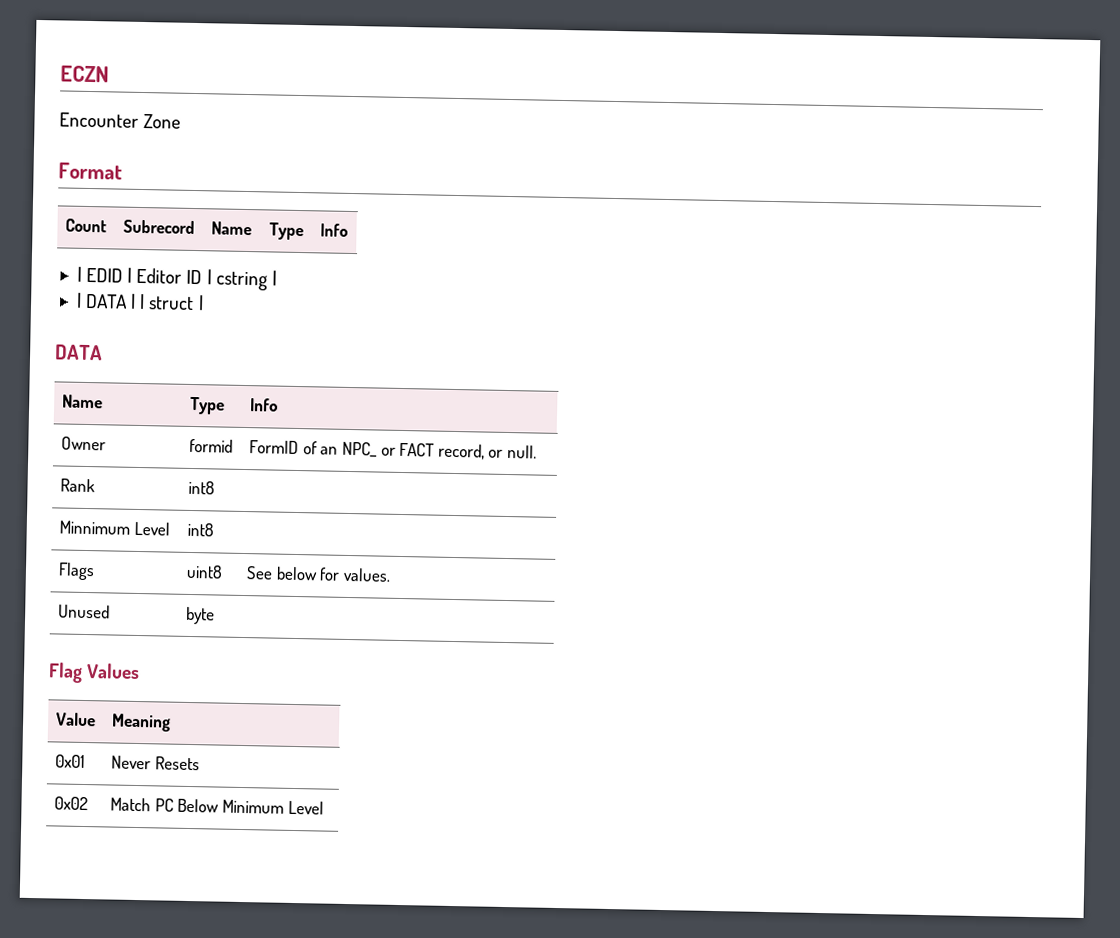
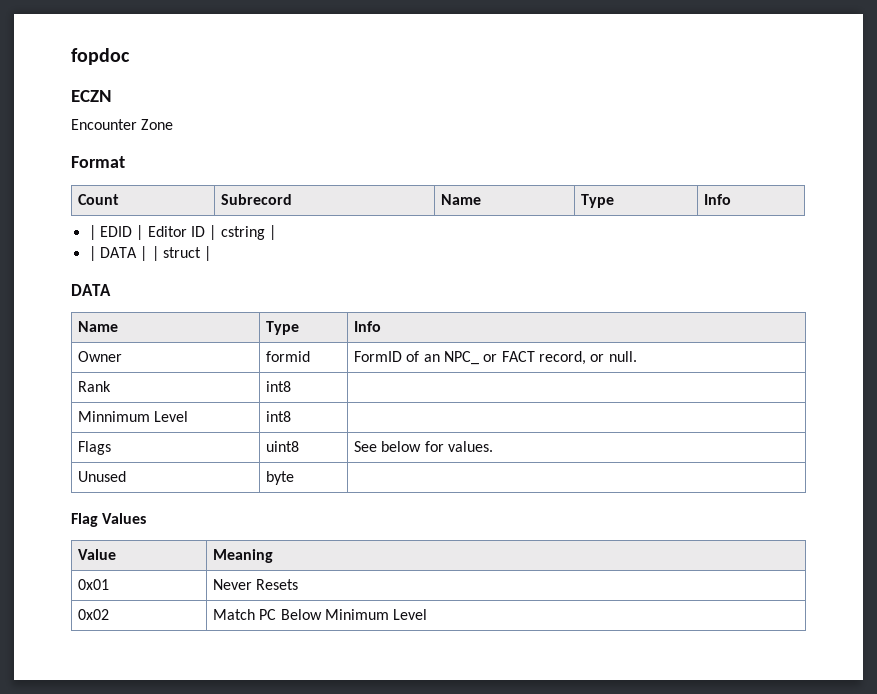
+ fopdoc

